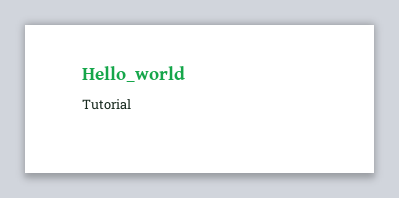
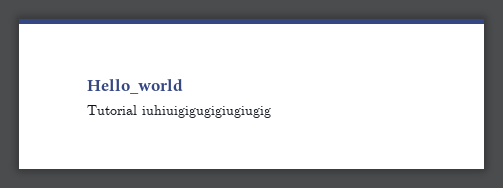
- Tutorial
+ Tutorial iuhiuigigugigiugiugig

